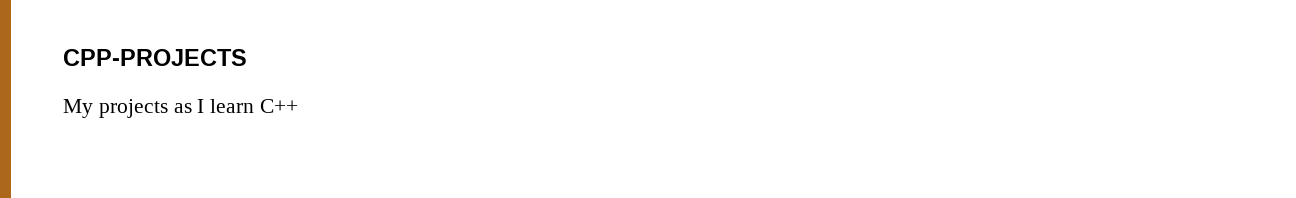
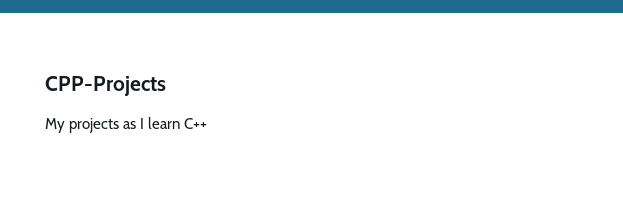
- CPP-PROJECTS
+ CPP-Projects

